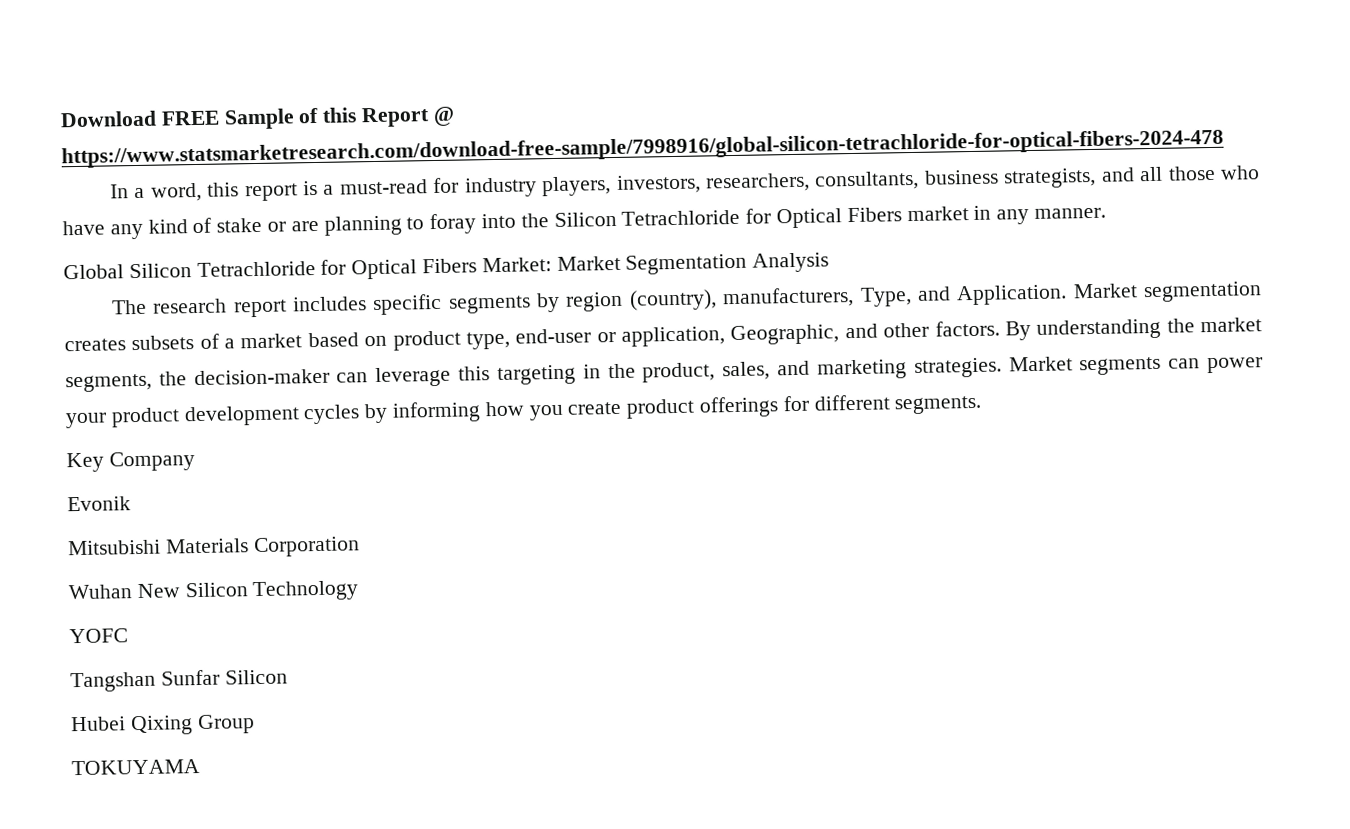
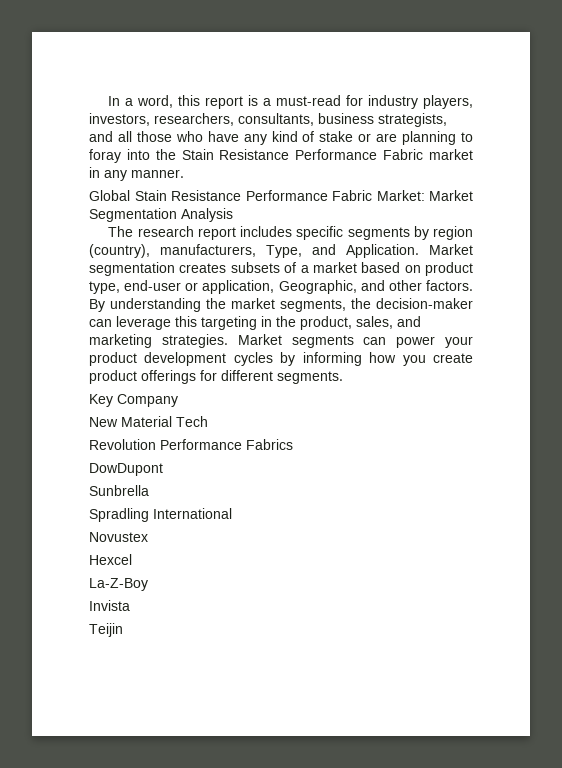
- Download FREE Sample of this Report @ https://www.statsmarketresearch.com/download-free-sample/7998916/global-silicon-tetrachloride-for-optical-fibers-2024-478
- In a word, this report is a must-read for industry players, investors, researchers, consultants, business strategists, and all those who have any kind of stake or are planning to foray into the Silicon Tetrachloride for Optical Fibers market in any manner.
+ In a word, this report is a must-read for industry players, investors, researchers, consultants, business strategists, and all those who have any kind of stake or are planning to foray into the Stain Resistance Performance Fabric market in any manner.
- Global Silicon Tetrachloride for Optical Fibers Market: Market Segmentation Analysis
+ Global Stain Resistance Performance Fabric Market: Market Segmentation Analysis
- Evonik
- Mitsubishi Materials Corporation
- Wuhan New Silicon Technology
- YOFC
- Tangshan Sunfar Silicon
- Hubei Qixing Group
- TOKUYAMA
+ New Material Tech
+ Revolution Performance Fabrics
+ DowDupont
+ Sunbrella
+ Spradling International
+ Novustex
+ Hexcel
+ La-Z-Boy
+ Invista
+ Teijin

